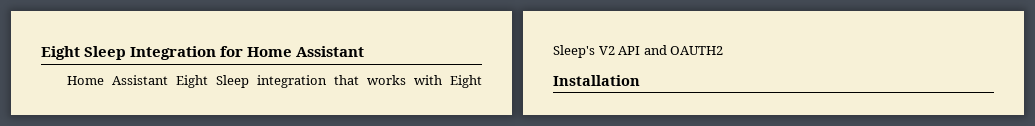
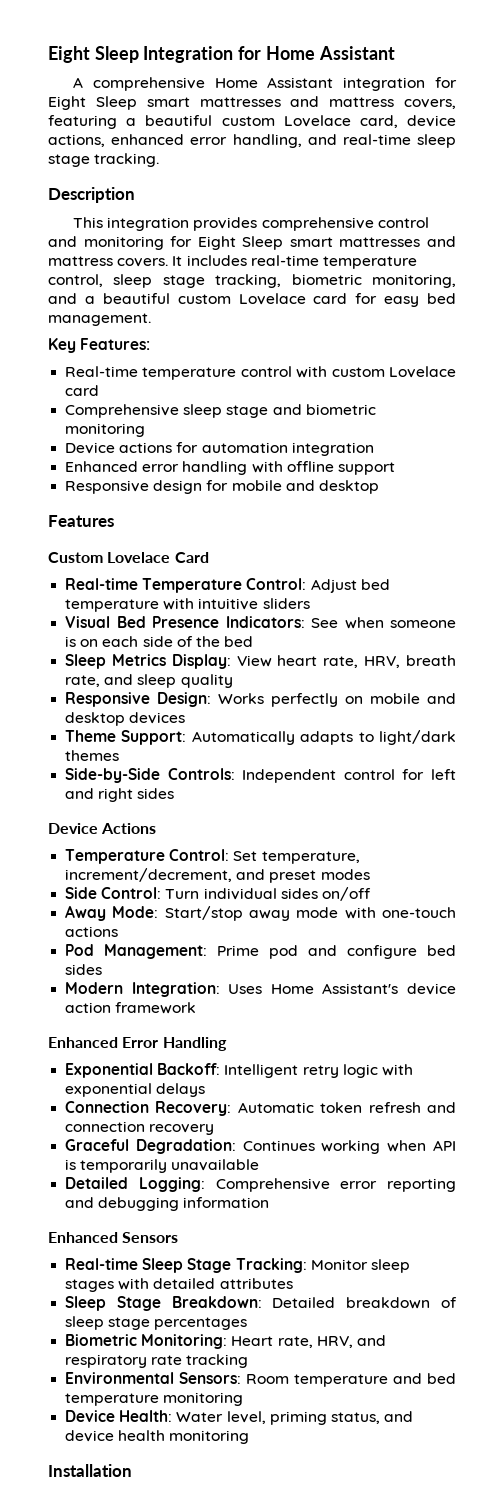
- Home Assistant Eight Sleep integration that works with Eight Sleep's V2 API and OAUTH2
+ A comprehensive Home Assistant integration for Eight Sleep smart mattresses and mattress covers, featuring a beautiful custom Lovelace card, device actions, enhanced error handling, and real-time sleep stage tracking.
+ Description
+ This integration provides comprehensive control and monitoring for Eight Sleep smart mattresses and mattress covers. It includes real-time temperature control, sleep stage tracking, biometric monitoring, and a beautiful custom Lovelace card for easy bed management.
+ Key Features:
+ Real-time temperature control with custom Lovelace card
+ Comprehensive sleep stage and biometric monitoring
+ Device actions for automation integration
+ Enhanced error handling with offline support
+ Responsive design for mobile and desktop
+ Features
+ Custom Lovelace Card
+ Real-time Temperature Control: Adjust bed temperature with intuitive sliders
+ Visual Bed Presence Indicators: See when someone is on each side of the bed
+ Sleep Metrics Display: View heart rate, HRV, breath rate, and sleep quality
+ Responsive Design: Works perfectly on mobile and desktop devices
+ Theme Support: Automatically adapts to light/dark themes
+ Side-by-Side Controls: Independent control for left and right sides
+ Device Actions
+ Temperature Control: Set temperature, increment/decrement, and preset modes
+ Side Control: Turn individual sides on/off
+ Away Mode: Start/stop away mode with one-touch actions
+ Pod Management: Prime pod and configure bed sides
+ Modern Integration: Uses Home Assistant's device action framework
+ Enhanced Error Handling
+ Exponential Backoff: Intelligent retry logic with exponential delays
+ Connection Recovery: Automatic token refresh and connection recovery
+ Graceful Degradation: Continues working when API is temporarily unavailable
+ Detailed Logging: Comprehensive error reporting and debugging information
+ Enhanced Sensors
+ Real-time Sleep Stage Tracking: Monitor sleep stages with detailed attributes
+ Sleep Stage Breakdown: Detailed breakdown of sleep stage percentages
+ Biometric Monitoring: Heart rate, HRV, and respiratory rate tracking
+ Environmental Sensors: Room temperature and bed temperature monitoring
+ Device Health: Water level, priming status, and device health monitoring

